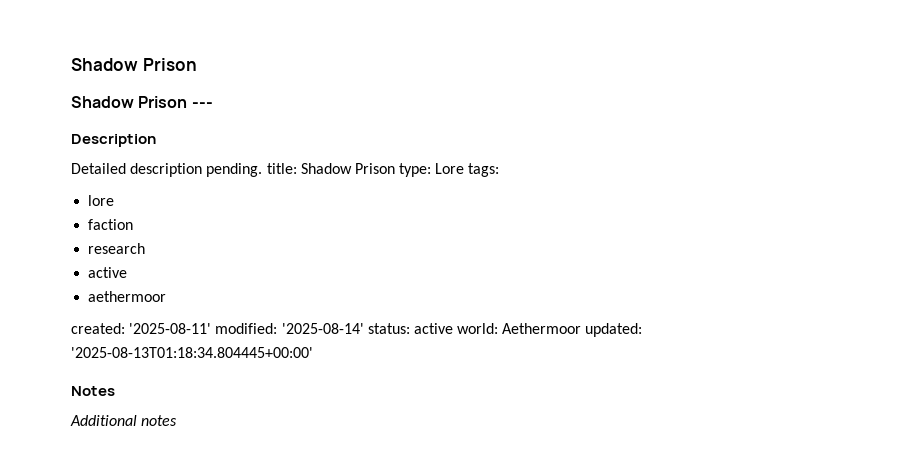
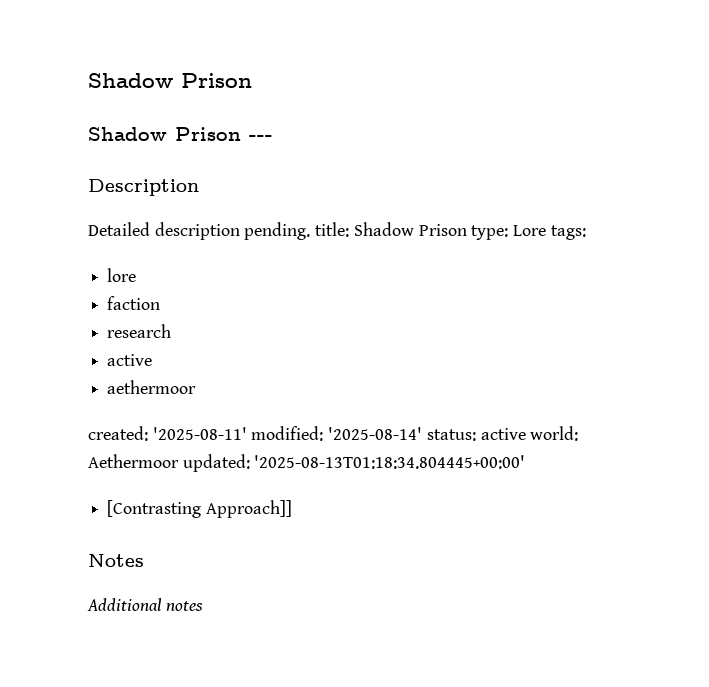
+ [Contrasting Approach]]

